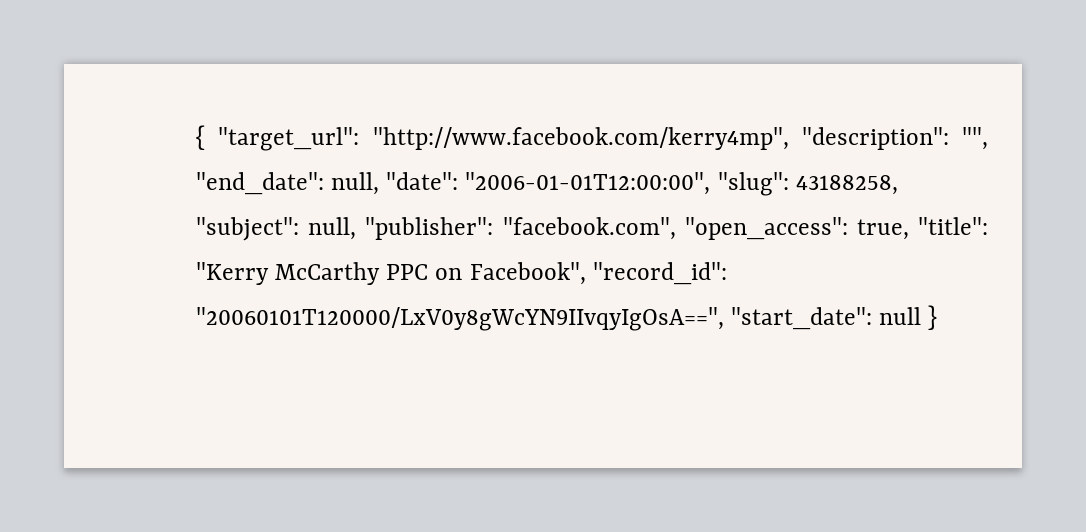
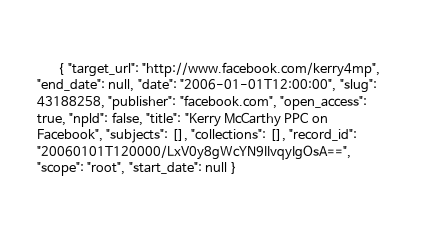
- { "target_url": "http://www.facebook.com/kerry4mp", "description": "", "end_date": null, "date": "2006-01-01T12:00:00", "slug": 43188258, "subject": null, "publisher": "facebook.com", "open_access": true, "title": "Kerry McCarthy PPC on Facebook", "record_id": "20060101T120000/LxV0y8gWcYN9IIvqyIgOsA==", "start_date": null }
+ { "target_url": "http://www.facebook.com/kerry4mp", "end_date": null, "date": "2006-01-01T12:00:00", "slug": 43188258, "publisher": "facebook.com", "open_access": true, "npld": false, "title": "Kerry McCarthy PPC on Facebook", "subjects": [], "collections": [], "record_id": "20060101T120000/LxV0y8gWcYN9IIvqyIgOsA==", "scope": "root", "start_date": null }

